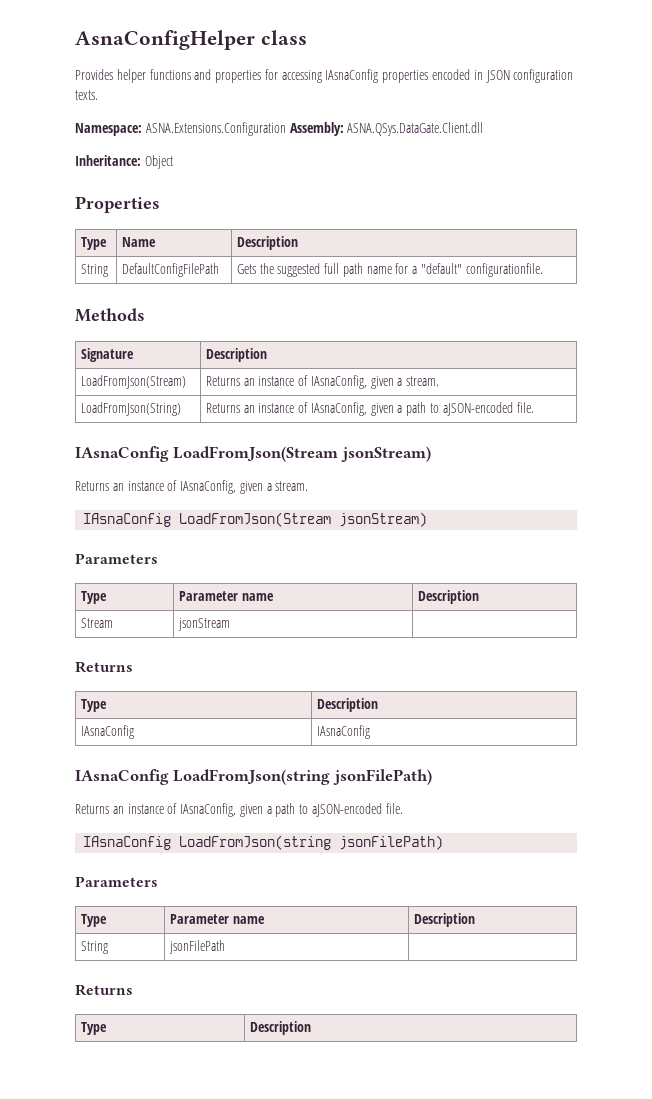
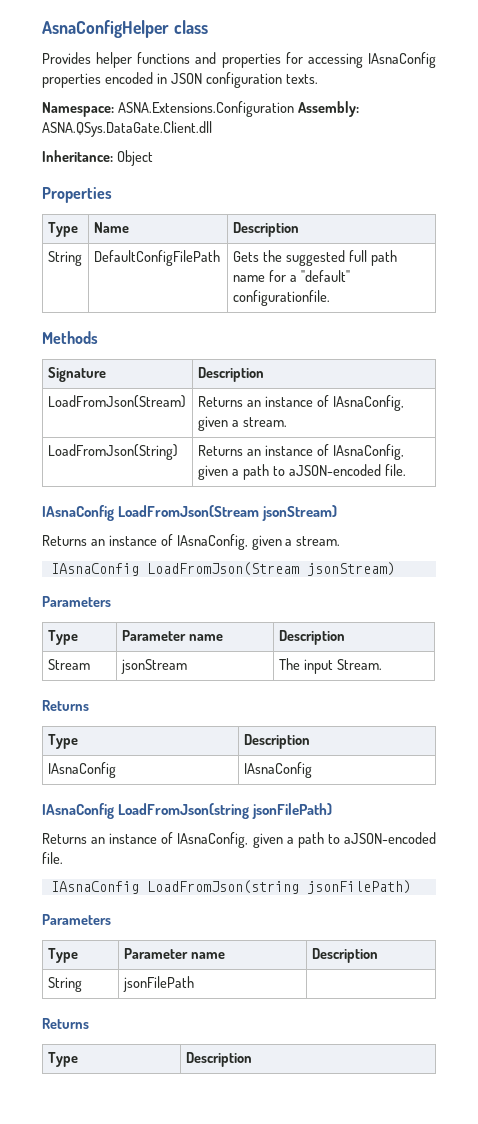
- Stream | jsonStream |
+ Stream | jsonStream | The input Stream.

